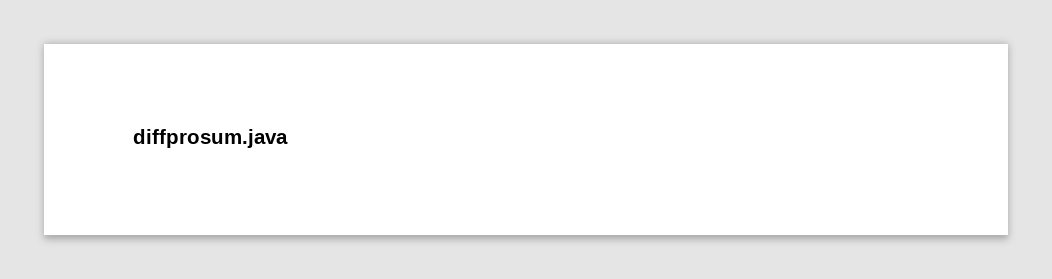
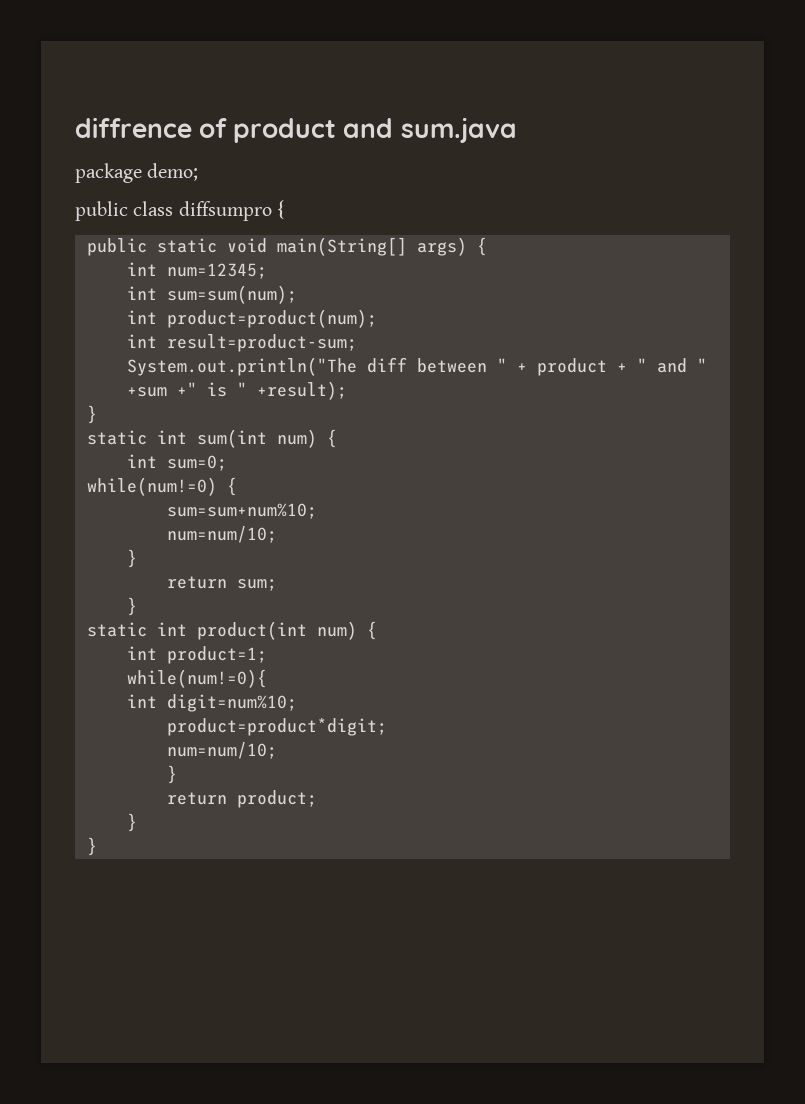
- diffprosum.java
+ diffrence of product and sum.java
+ package demo;
+ public class diffsumpro {
+ public static void main(String[] args) {
+ int num=12345;
+ int sum=sum(num);
+ int product=product(num);
+ int result=product-sum;
+ System.out.println("The diff between " + product + " and " +sum +" is " +result);
+ }
+ static int sum(int num) {
+ int sum=0;
+ while(num!=0) {
+ sum=sum+num%10;
+ num=num/10;
+ }
+ return sum;
+ }
+ static int product(int num) {
+ int product=1;
+ while(num!=0){
+ int digit=num%10;
+ product=product*digit;
+ num=num/10;
+ }
+ return product;
+ }
+ }

